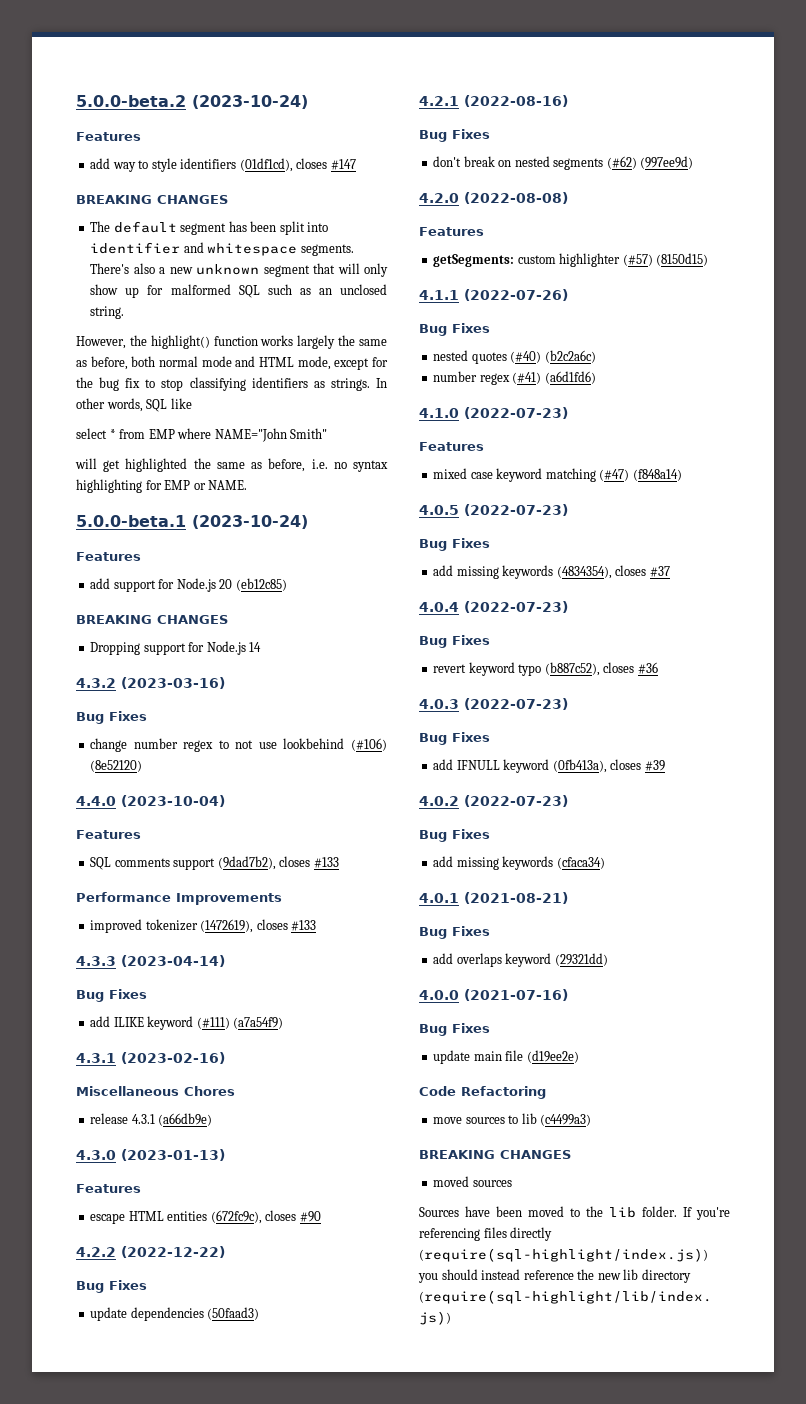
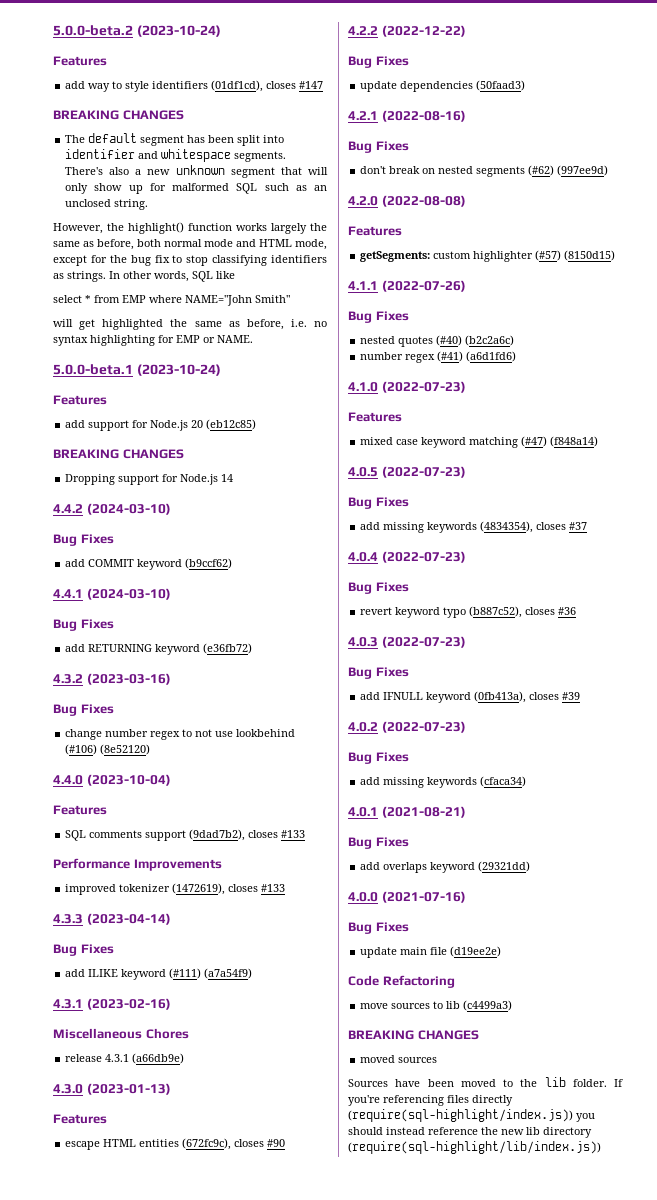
+ 4.4.2 (2024-03-10)
+ Bug Fixes
+ add COMMIT keyword (b9ccf62)
+ 4.4.1 (2024-03-10)
+ Bug Fixes
+ add RETURNING keyword (e36fb72)

